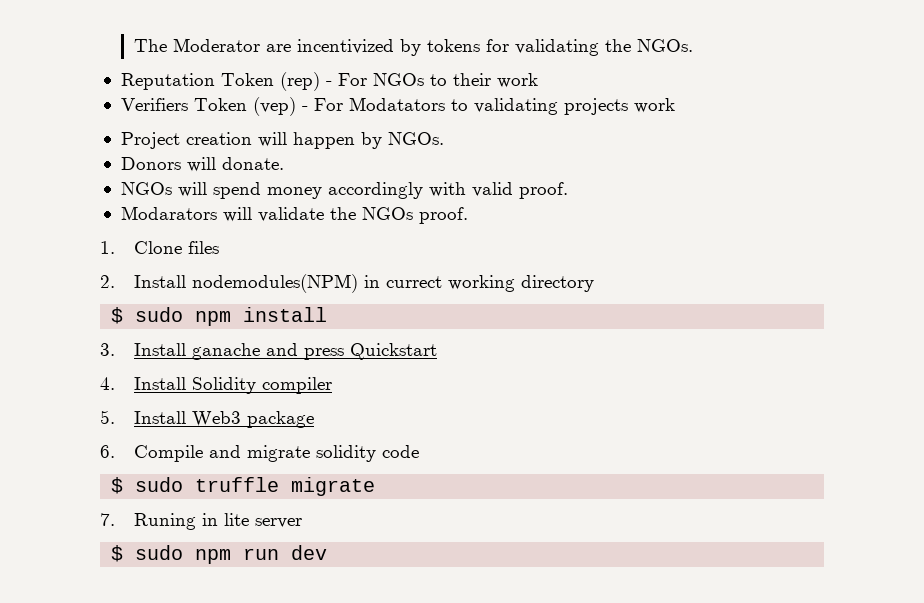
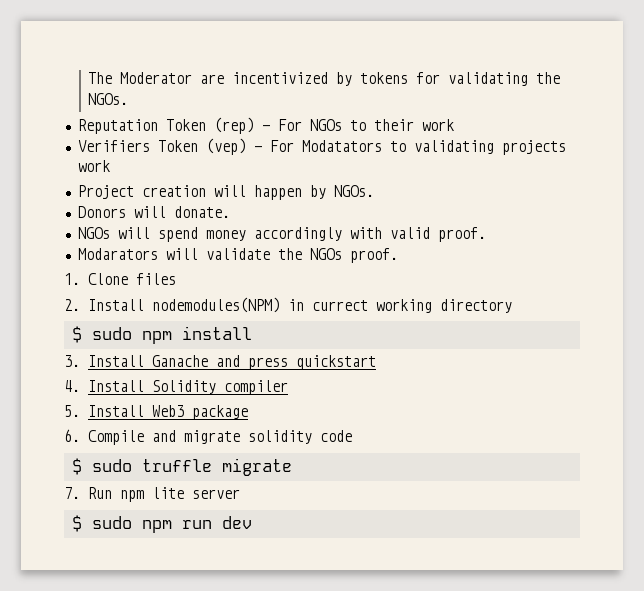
- 3. Install ganache and press Quickstart
+ 3. Install Ganache and press quickstart
- 7. Runing in lite server
+ 7. Run npm lite server

